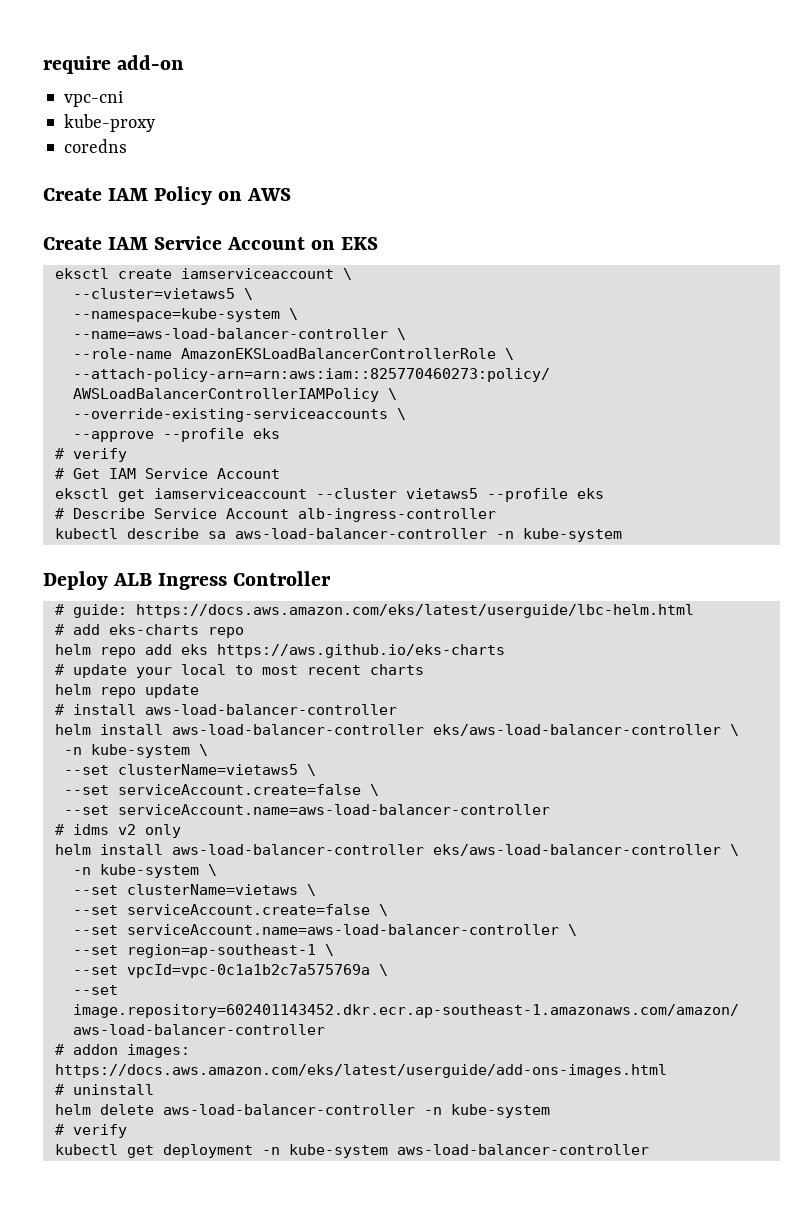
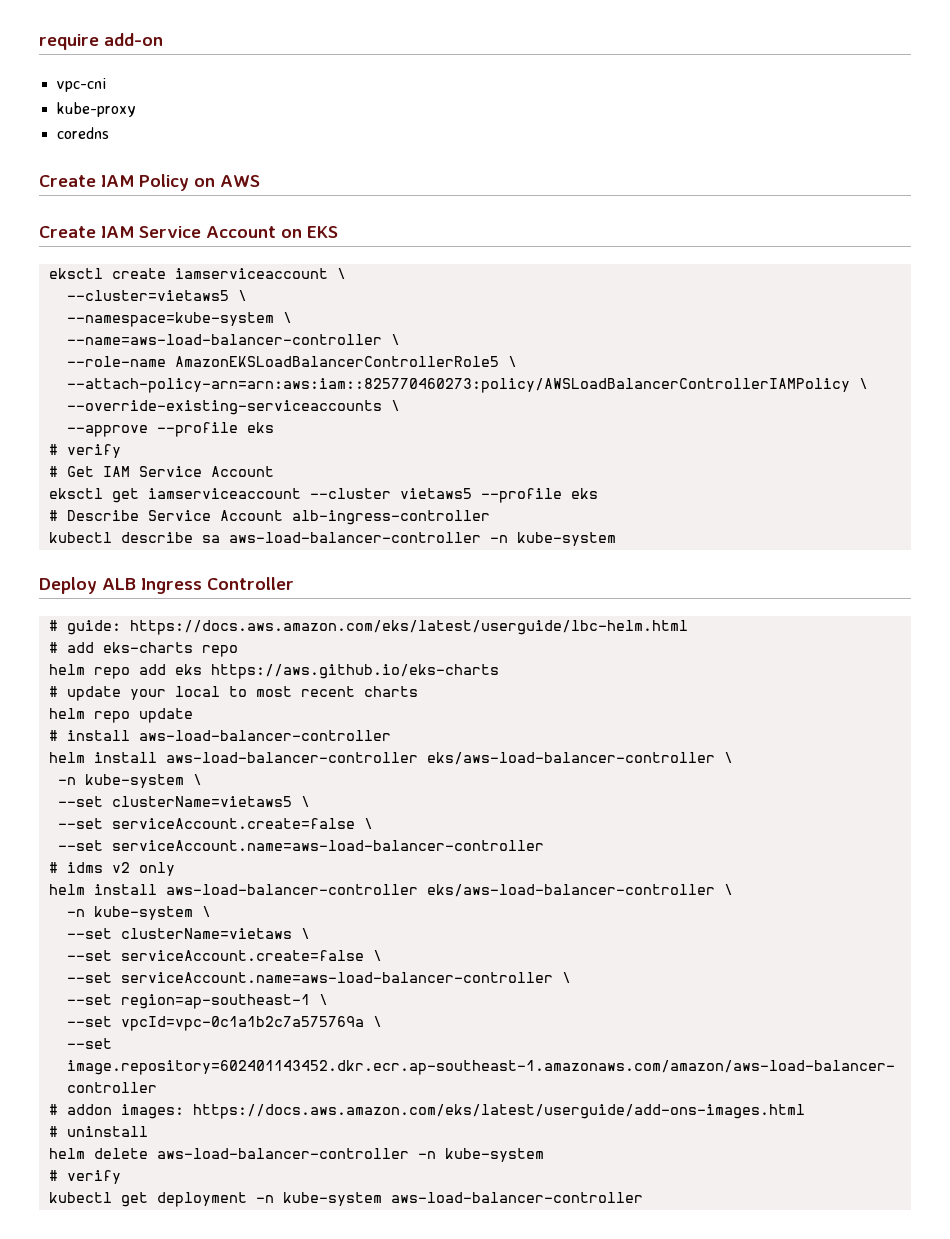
- --role-name AmazonEKSLoadBalancerControllerRole \
+ --role-name AmazonEKSLoadBalancerControllerRole5 \

